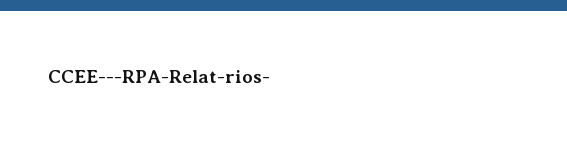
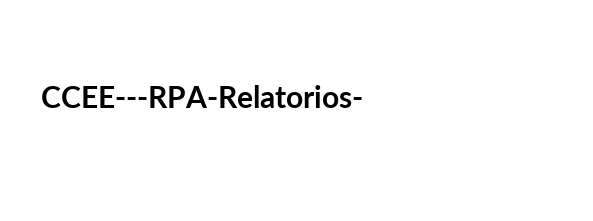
- CCEE---RPA-Relat-rios-
+ CCEE---RPA-Relatorios-

